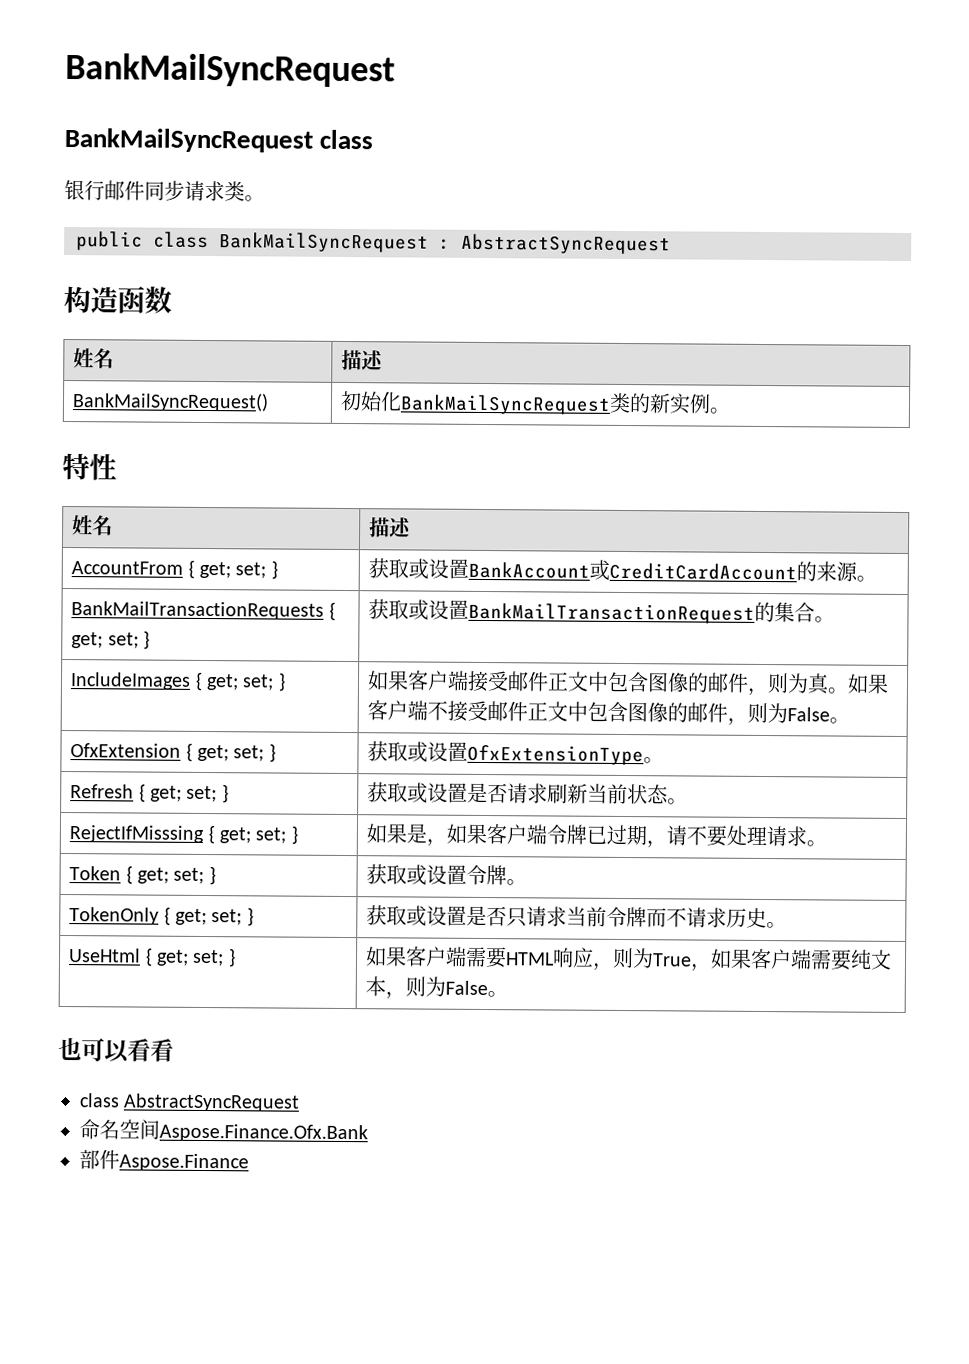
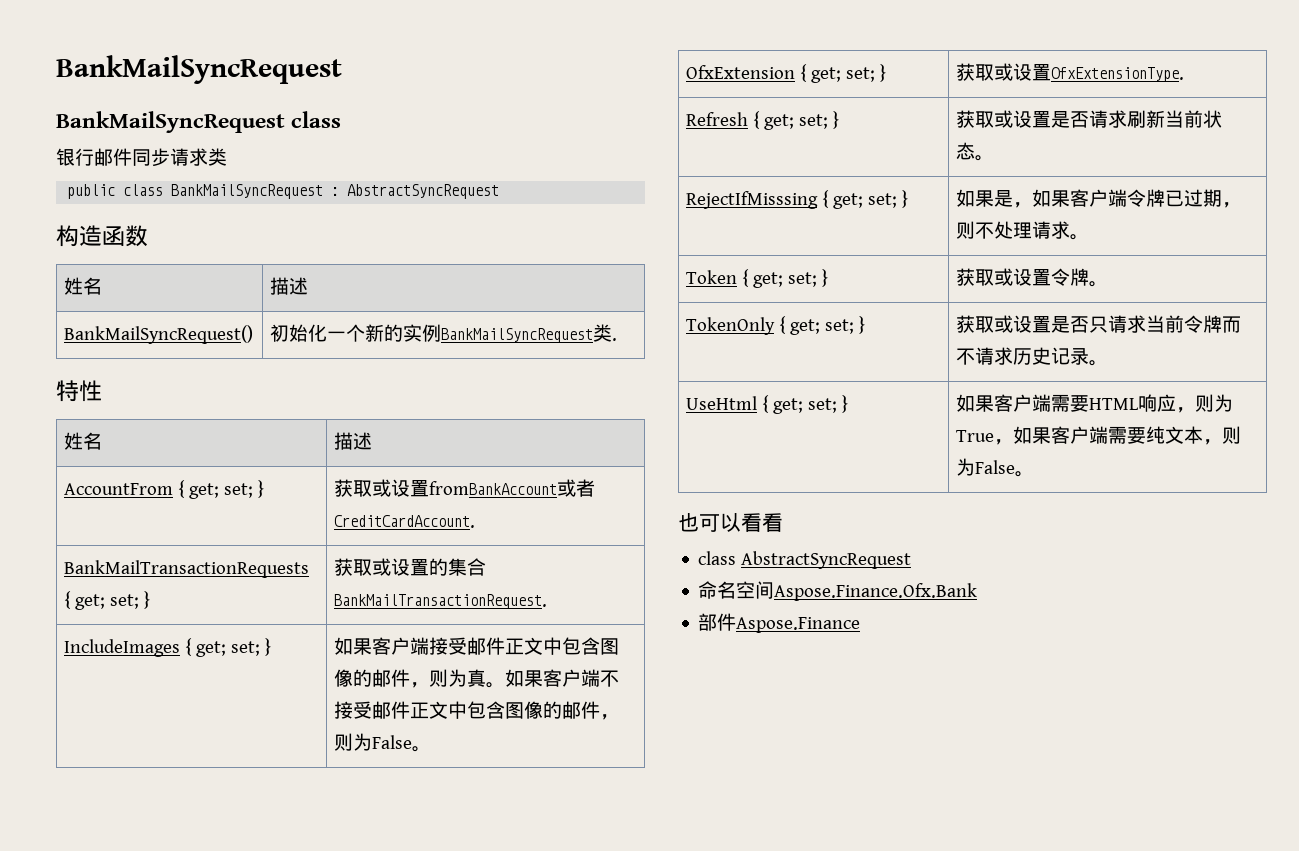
- 银行邮件同步请求类。
+ 银行邮件同步请求类
- BankMailSyncRequest() | 初始化BankMailSyncRequest类的新实例。
+ BankMailSyncRequest() | 初始化一个新的实例BankMailSyncRequest类.
- AccountFrom { get; set; } | 获取或设置BankAccount或CreditCardAccount的来源。
+ AccountFrom { get; set; } | 获取或设置fromBankAccount或者CreditCardAccount.
- BankMailTransactionRequests { get; set; } | 获取或设置BankMailTransactionRequest的集合。
+ BankMailTransactionRequests { get; set; } | 获取或设置的集合BankMailTransactionRequest.
- OfxExtension { get; set; } | 获取或设置OfxExtensionType。
+ OfxExtension { get; set; } | 获取或设置OfxExtensionType.
- RejectIfMisssing { get; set; } | 如果是，如果客户端令牌已过期，请不要处理请求。
+ RejectIfMisssing { get; set; } | 如果是，如果客户端令牌已过期，则不处理请求。
- TokenOnly { get; set; } | 获取或设置是否只请求当前令牌而不请求历史。
+ TokenOnly { get; set; } | 获取或设置是否只请求当前令牌而不请求历史记录。

